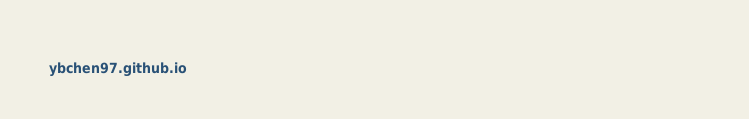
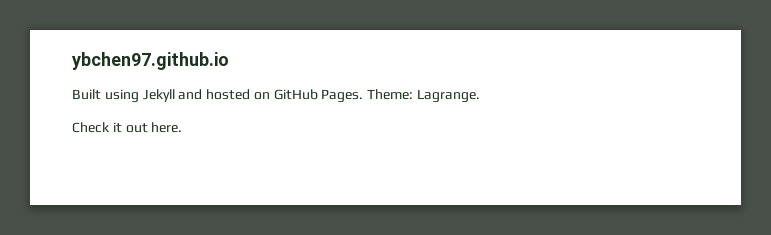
+ Built using Jekyll and hosted on GitHub Pages. Theme: Lagrange.
+ Check it out here.

